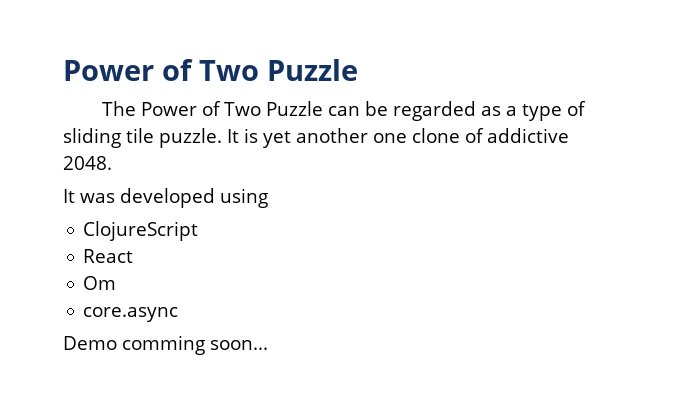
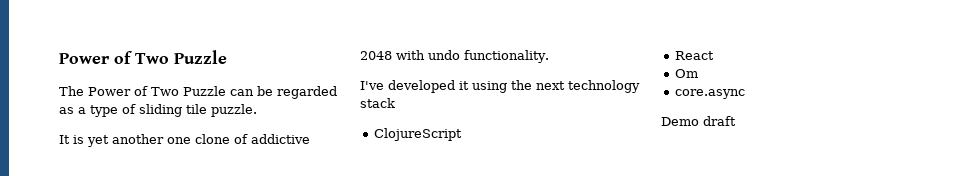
- The Power of Two Puzzle can be regarded as a type of sliding tile puzzle. It is yet another one clone of addictive 2048.
- It was developed using
+ The Power of Two Puzzle can be regarded as a type of sliding tile puzzle.
+ It is yet another one clone of addictive 2048 with undo functionality.
+ I've developed it using the next technology stack
- Demo comming soon...
+ Demo draft

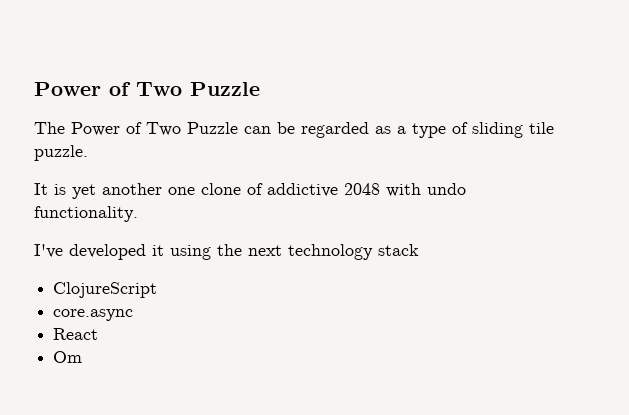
+ core.async
- core.async
- Demo draft

